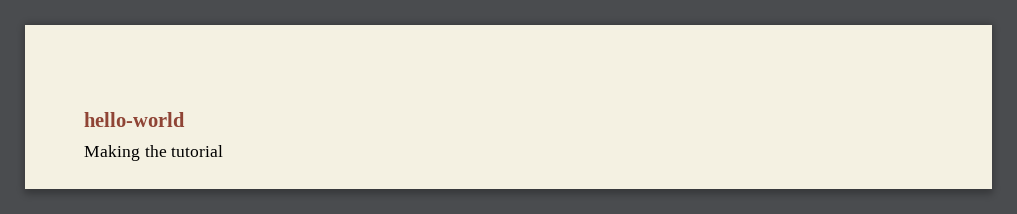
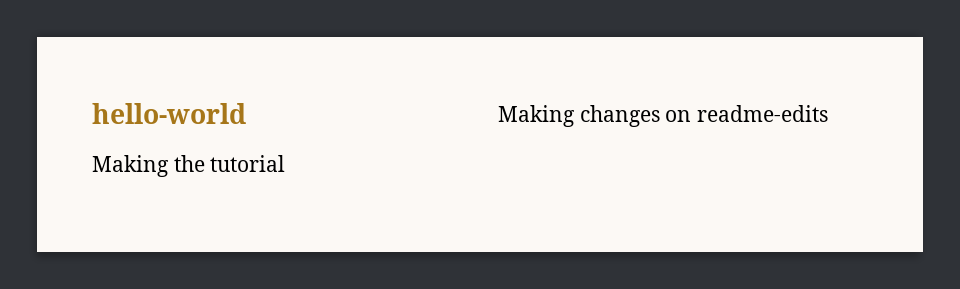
+ Making changes on readme-edits

